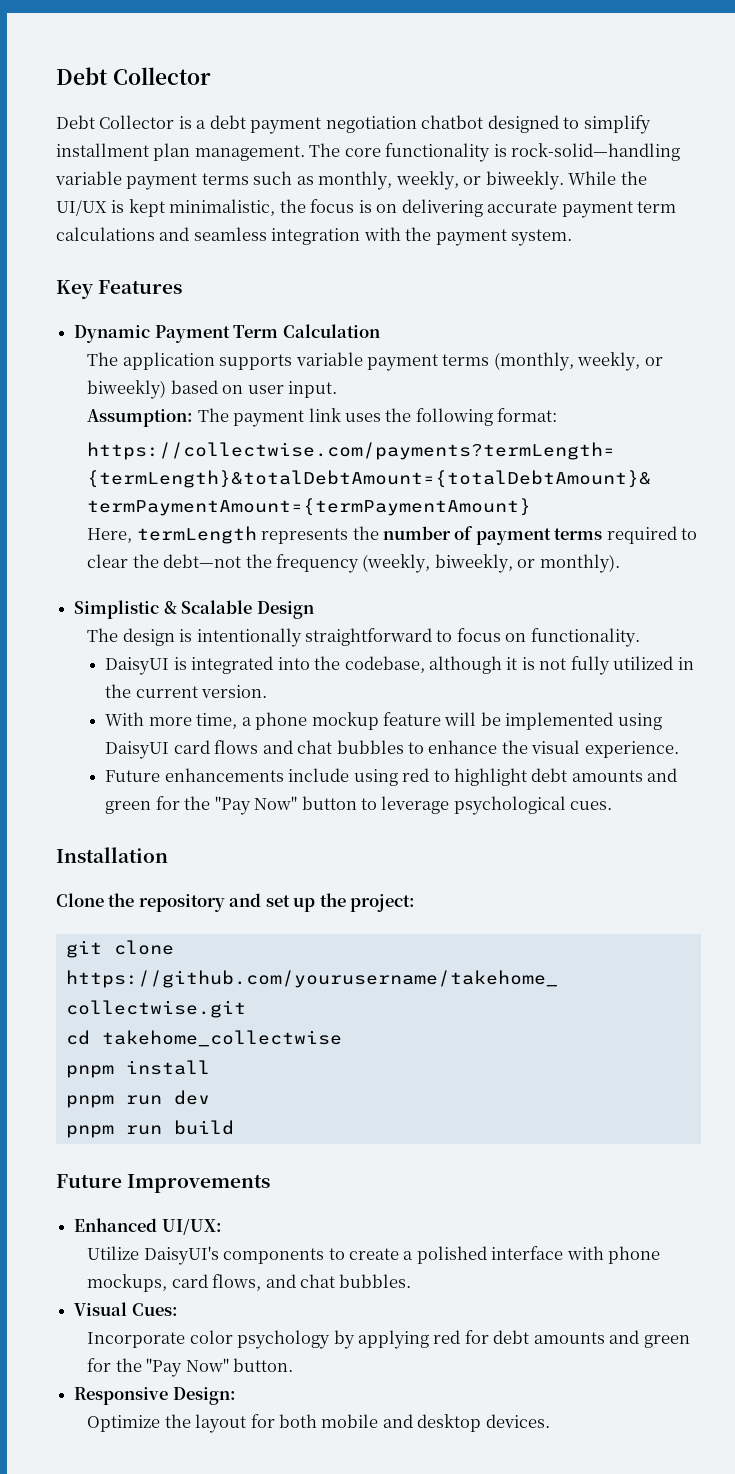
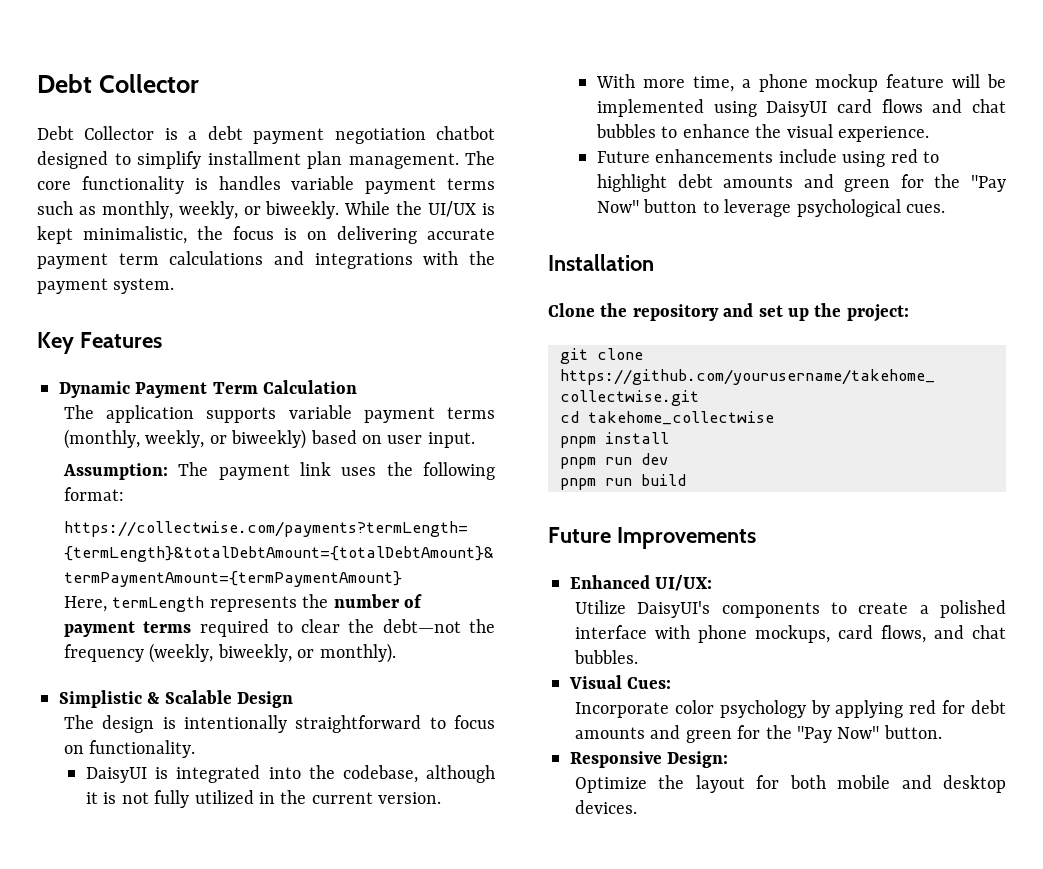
- The core functionality is rock-solid—handling variable payment terms such as monthly, weekly, or biweekly.
+ The core functionality is handles variable payment terms such as monthly, weekly, or biweekly.
- While the UI/UX is kept minimalistic, the focus is on delivering accurate payment term calculations and seamless integration with the payment system.
+ While the UI/UX is kept minimalistic, the focus is on delivering accurate payment term calculations and integrations with the payment system.

